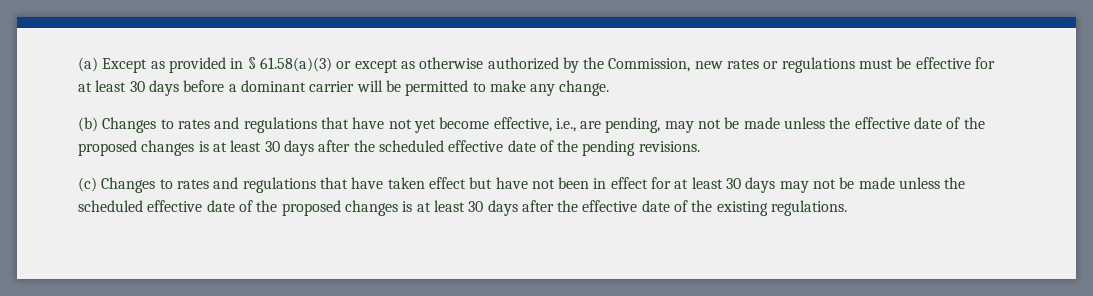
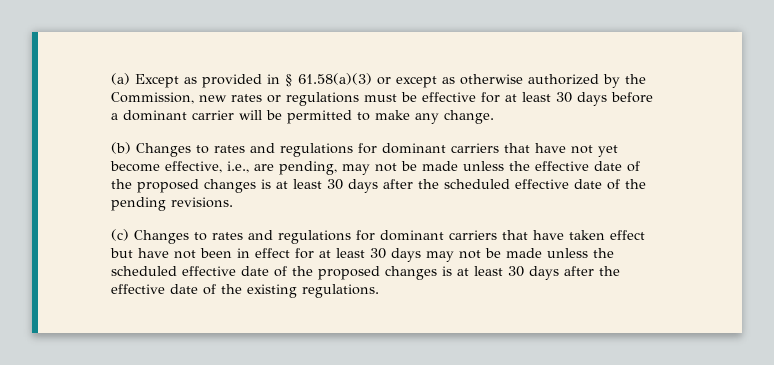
- (b) Changes to rates and regulations that have not yet become effective, i.e., are pending, may not be made unless the effective date of the proposed changes is at least 30 days after the scheduled effective date of the pending revisions.
+ (b) Changes to rates and regulations for dominant carriers that have not yet become effective, i.e., are pending, may not be made unless the effective date of the proposed changes is at least 30 days after the scheduled effective date of the pending revisions.
- (c) Changes to rates and regulations that have taken effect but have not been in effect for at least 30 days may not be made unless the scheduled effective date of the proposed changes is at least 30 days after the effective date of the existing regulations.
+ (c) Changes to rates and regulations for dominant carriers that have taken effect but have not been in effect for at least 30 days may not be made unless the scheduled effective date of the proposed changes is at least 30 days after the effective date of the existing regulations.

